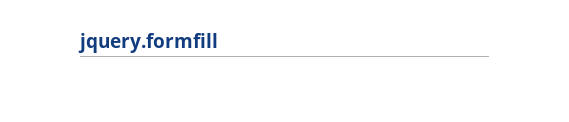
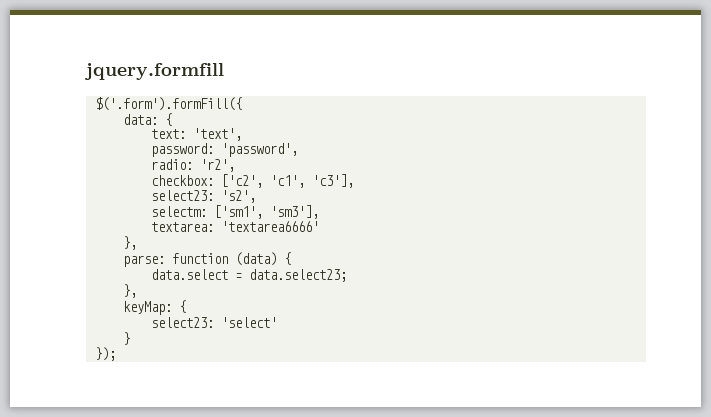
+ $('.form').formFill({
+ data: {
+ text: 'text',
+ password: 'password',
+ radio: 'r2',
+ checkbox: ['c2', 'c1', 'c3'],
+ select23: 's2',
+ selectm: ['sm1', 'sm3'],
+ textarea: 'textarea6666'
+ },
+ parse: function (data) {
+ data.select = data.select23;
+ },
+ keyMap: {
+ select23: 'select'
+ }
+ });

